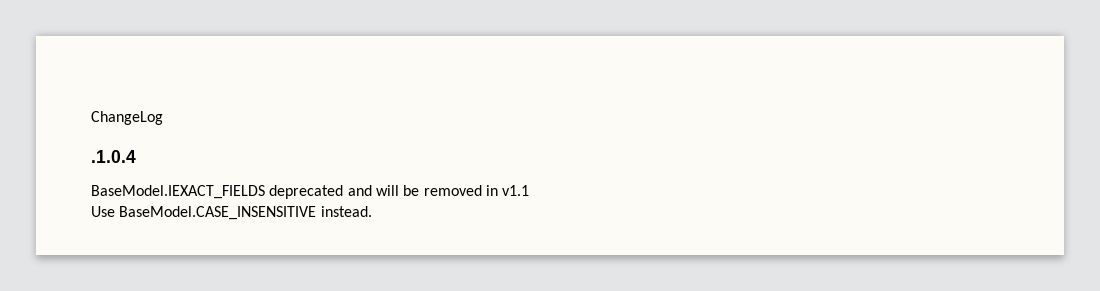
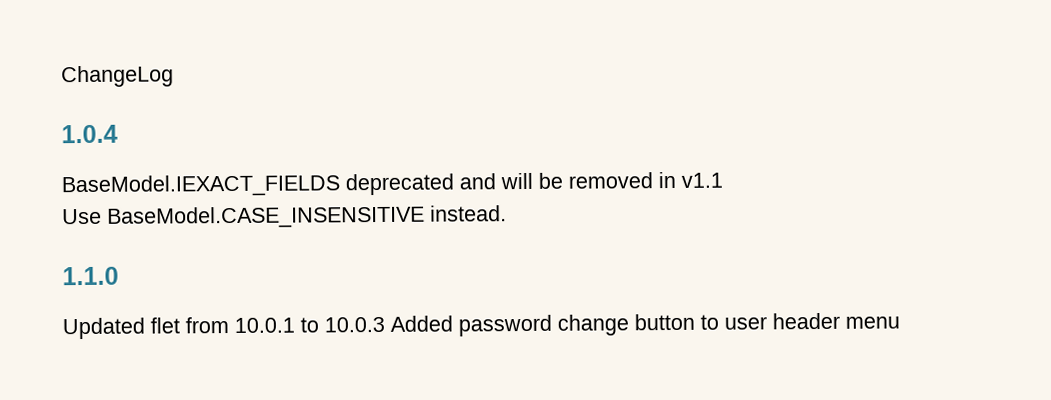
- .1.0.4
+ 1.0.4
+ 1.1.0
+ Updated flet from 10.0.1 to 10.0.3 Added password change button to user header menu

